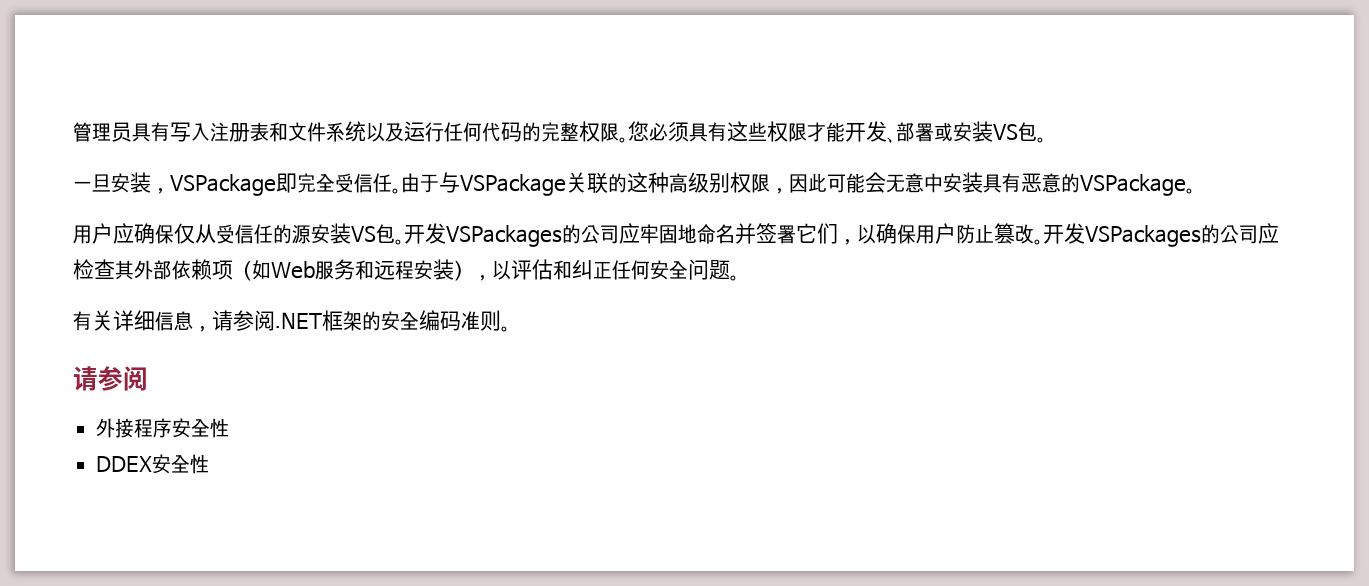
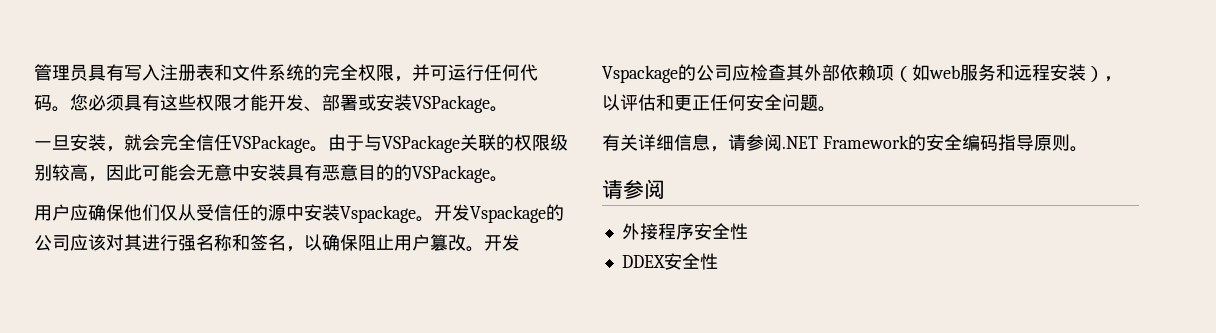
- 管理员具有写入注册表和文件系统以及运行任何代码的完整权限。
+ 管理员具有写入注册表和文件系统的完全权限，并可运行任何代码。
- 您必须具有这些权限才能开发、部署或安装VS包。
+ 您必须具有这些权限才能开发、部署或安装VSPackage。
- 一旦安装，VSPackage即完全受信任。
+ 一旦安装，就会完全信任VSPackage。
- 由于与VSPackage关联的这种高级别权限，因此可能会无意中安装具有恶意的VSPackage。
+ 由于与VSPackage关联的权限级别较高，因此可能会无意中安装具有恶意目的的VSPackage。
- 用户应确保仅从受信任的源安装VS包。开发VSPackages的公司应牢固地命名并签署它们，以确保用户防止篡改。
+ 用户应确保他们仅从受信任的源中安装Vspackage。开发Vspackage的公司应该对其进行强名称和签名，以确保阻止用户篡改。
- 开发VSPackages的公司应检查其外部依赖项（如Web服务和远程安装），以评估和纠正任何安全问题。
+ 开发Vspackage的公司应检查其外部依赖项（如web服务和远程安装），以评估和更正任何安全问题。
- 有关详细信息，请参阅.NET框架的安全编码准则。
+ 有关详细信息，请参阅.NET Framework的安全编码指导原则。

